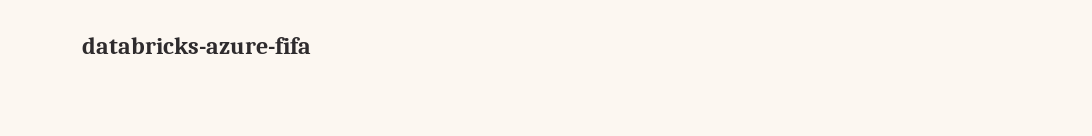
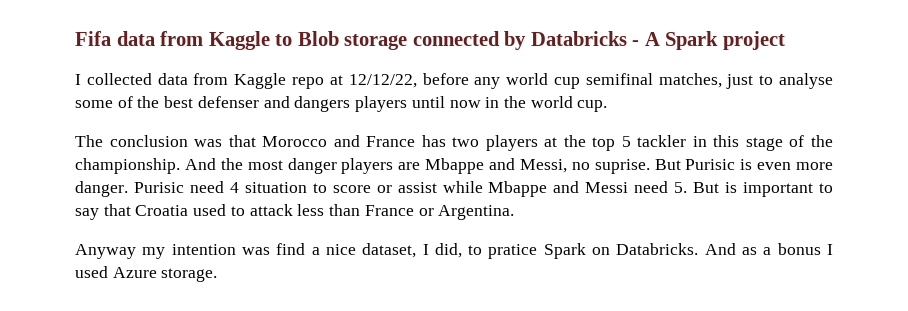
- databricks-azure-fifa
+ Fifa data from Kaggle to Blob storage connected by Databricks - A Spark project
+ I collected data from Kaggle repo at 12/12/22, before any world cup semifinal matches, just to analyse some of the best defenser and dangers players until now in the world cup.
+ The conclusion was that Morocco and France has two players at the top 5 tackler in this stage of the championship. And the most danger players are Mbappe and Messi, no suprise. But Purisic is even more danger. Purisic need 4 situation to score or assist while Mbappe and Messi need 5. But is important to say that Croatia used to attack less than France or Argentina.
+ Anyway my intention was find a nice dataset, I did, to pratice Spark on Databricks. And as a bonus I used Azure storage.

